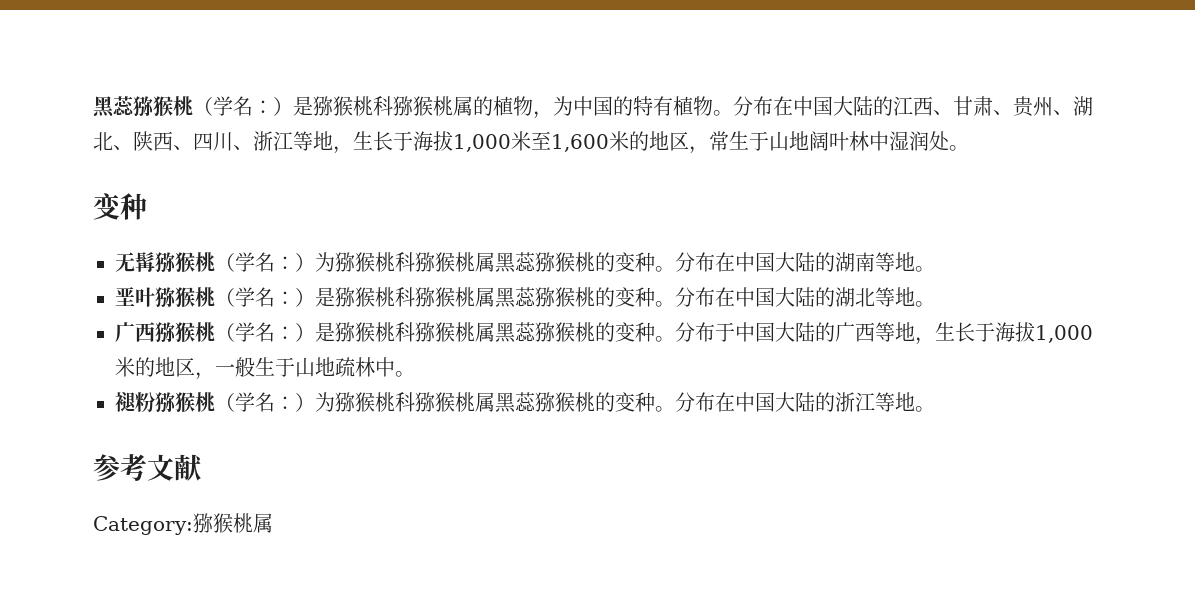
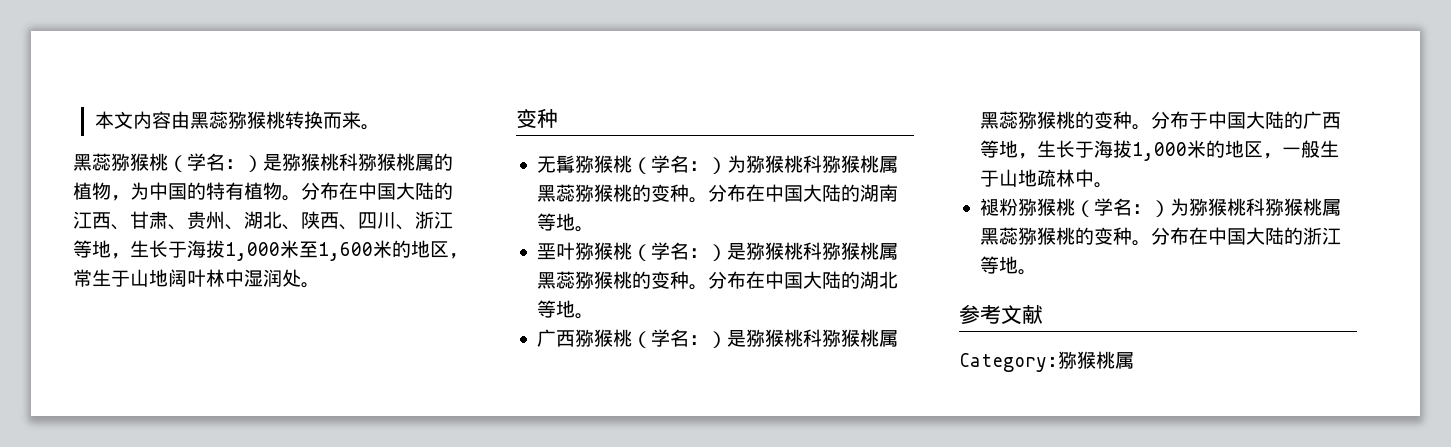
+ 本文内容由黑蕊猕猴桃转换而来。

